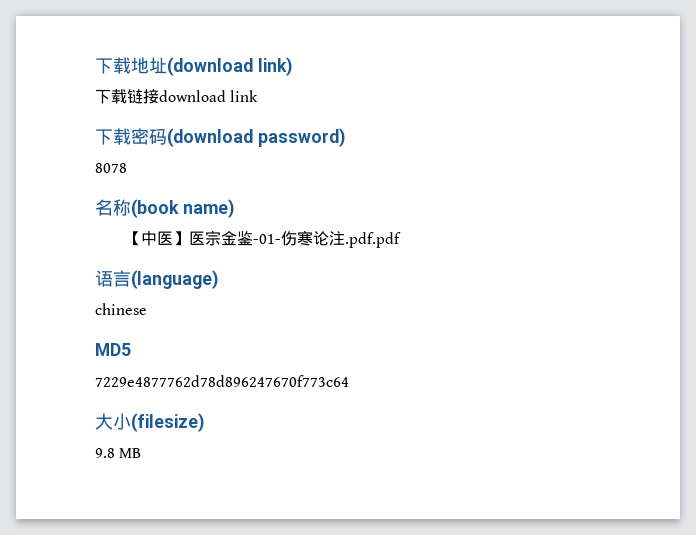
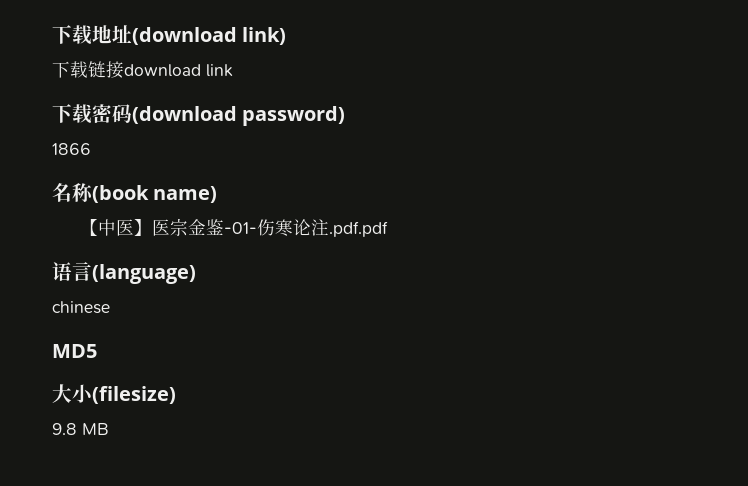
- 8078
+ 1866
- 7229e4877762d78d896247670f773c64

